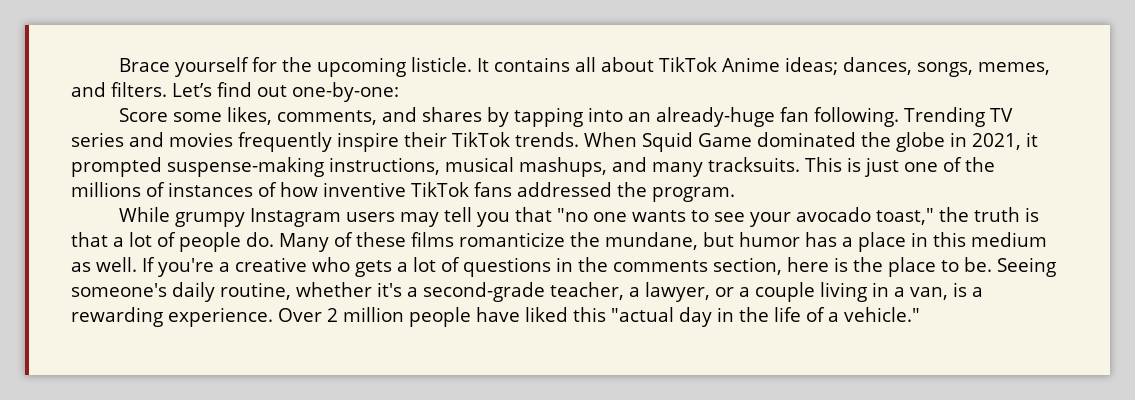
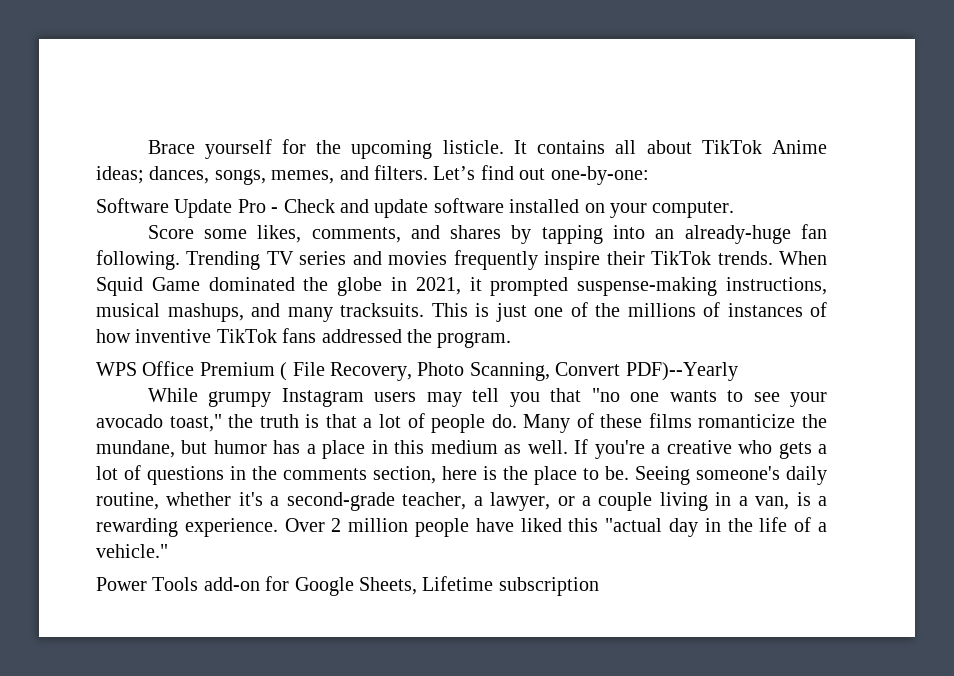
+ Software Update Pro - Check and update software installed on your computer.
+ WPS Office Premium ( File Recovery, Photo Scanning, Convert PDF)--Yearly
+ Power Tools add-on for Google Sheets, Lifetime subscription

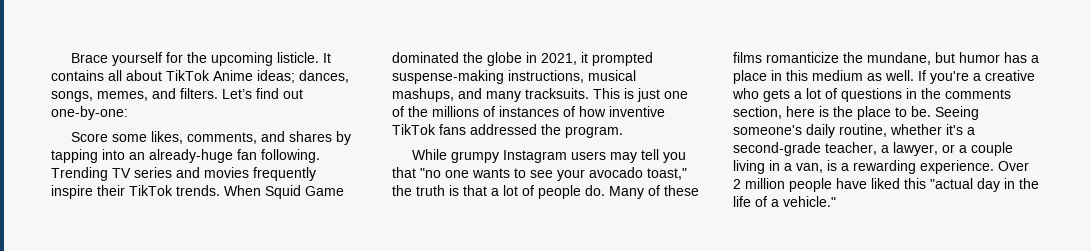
- Software Update Pro - Check and update software installed on your computer.
- WPS Office Premium ( File Recovery, Photo Scanning, Convert PDF)--Yearly
- Power Tools add-on for Google Sheets, Lifetime subscription

